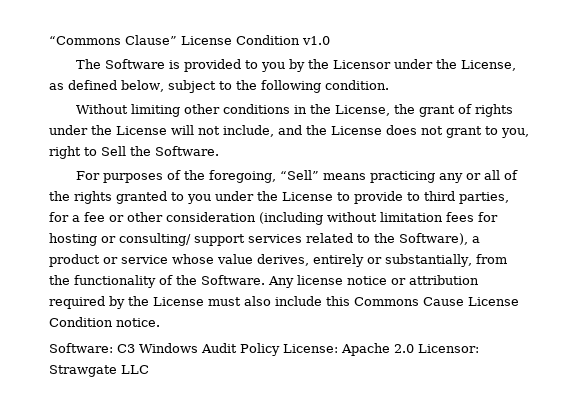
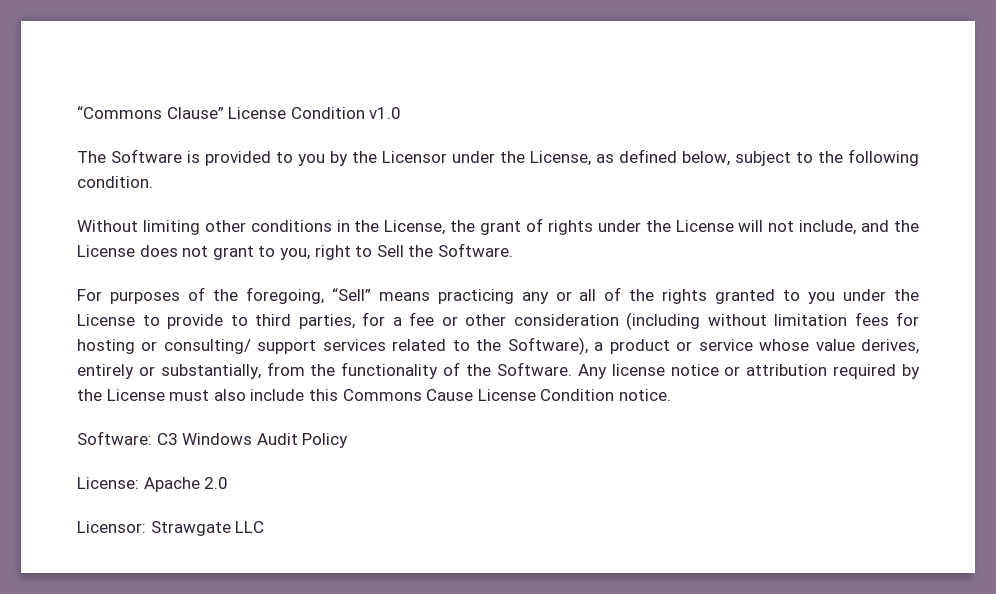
- Software: C3 Windows Audit Policy License: Apache 2.0 Licensor: Strawgate LLC
+ Software: C3 Windows Audit Policy
+ License: Apache 2.0
+ Licensor: Strawgate LLC

